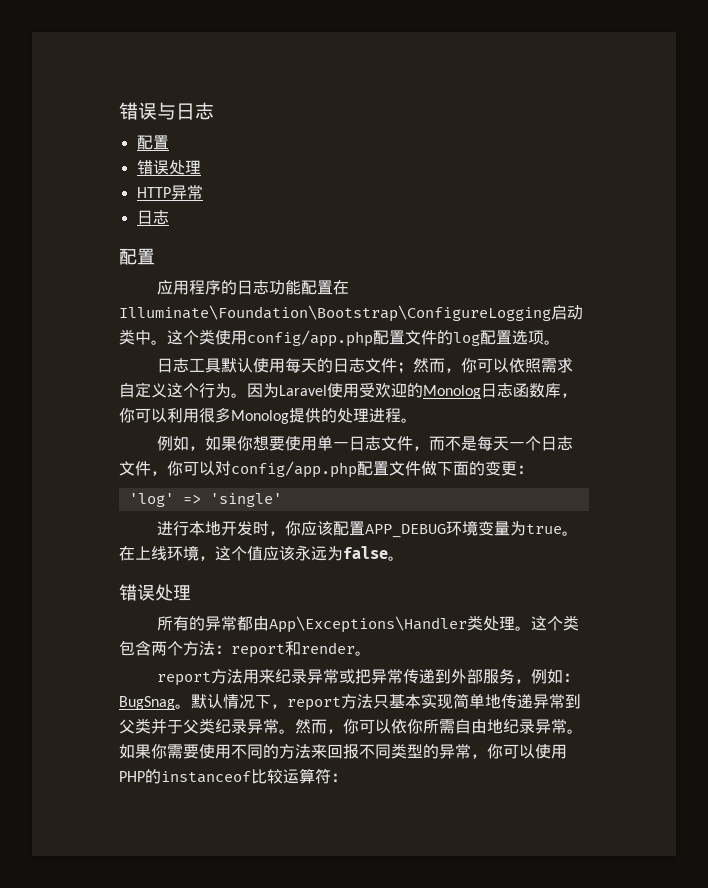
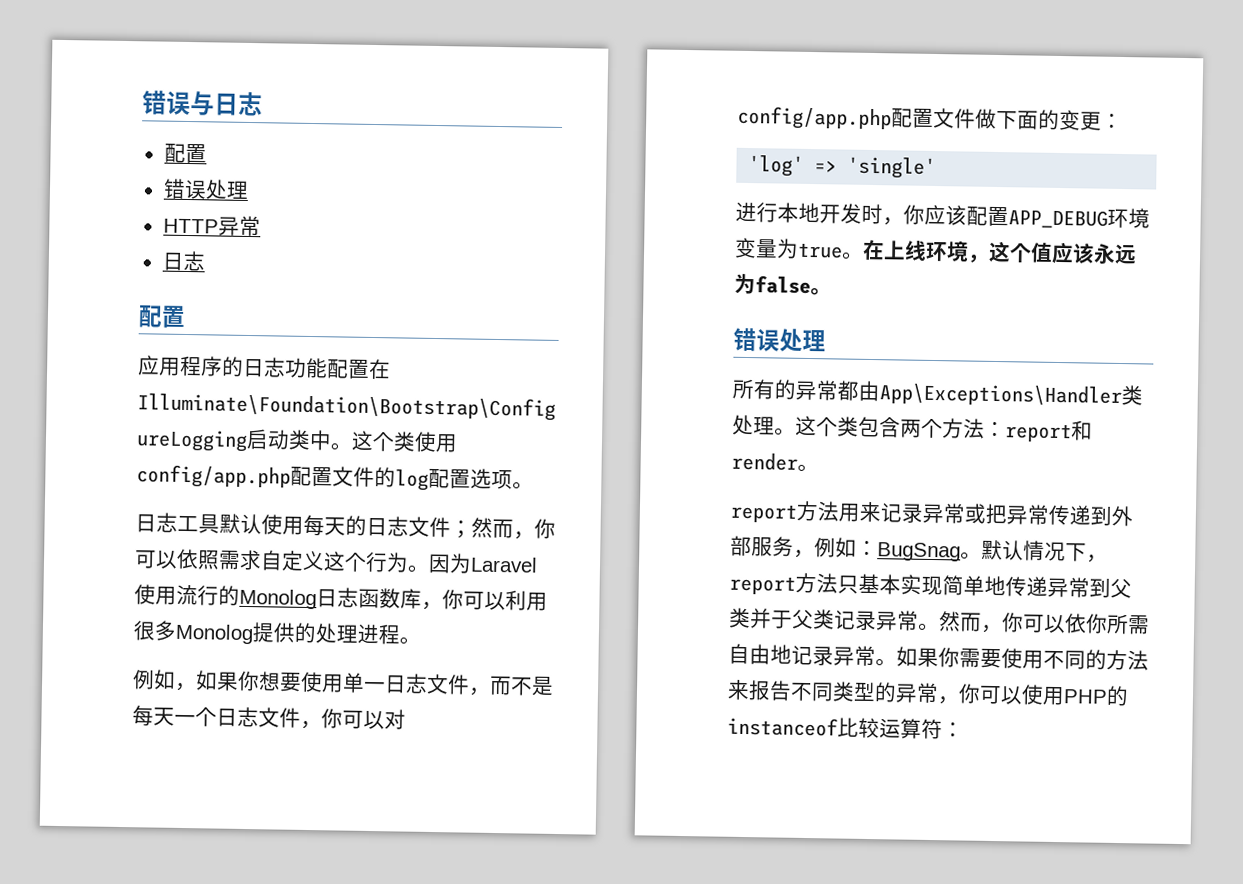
- 因为Laravel使用受欢迎的Monolog日志函数库，你可以利用很多Monolog提供的处理进程。
+ 因为Laravel使用流行的Monolog日志函数库，你可以利用很多Monolog提供的处理进程。
- report方法用来纪录异常或把异常传递到外部服务，例如：BugSnag。
+ report方法用来记录异常或把异常传递到外部服务，例如：BugSnag。
- 默认情况下，report方法只基本实现简单地传递异常到父类并于父类纪录异常。
+ 默认情况下，report方法只基本实现简单地传递异常到父类并于父类记录异常。
- 然而，你可以依你所需自由地纪录异常。
+ 然而，你可以依你所需自由地记录异常。
- 如果你需要使用不同的方法来回报不同类型的异常，你可以使用PHP的instanceof比较运算符：
+ 如果你需要使用不同的方法来报告不同类型的异常，你可以使用PHP的instanceof比较运算符：

